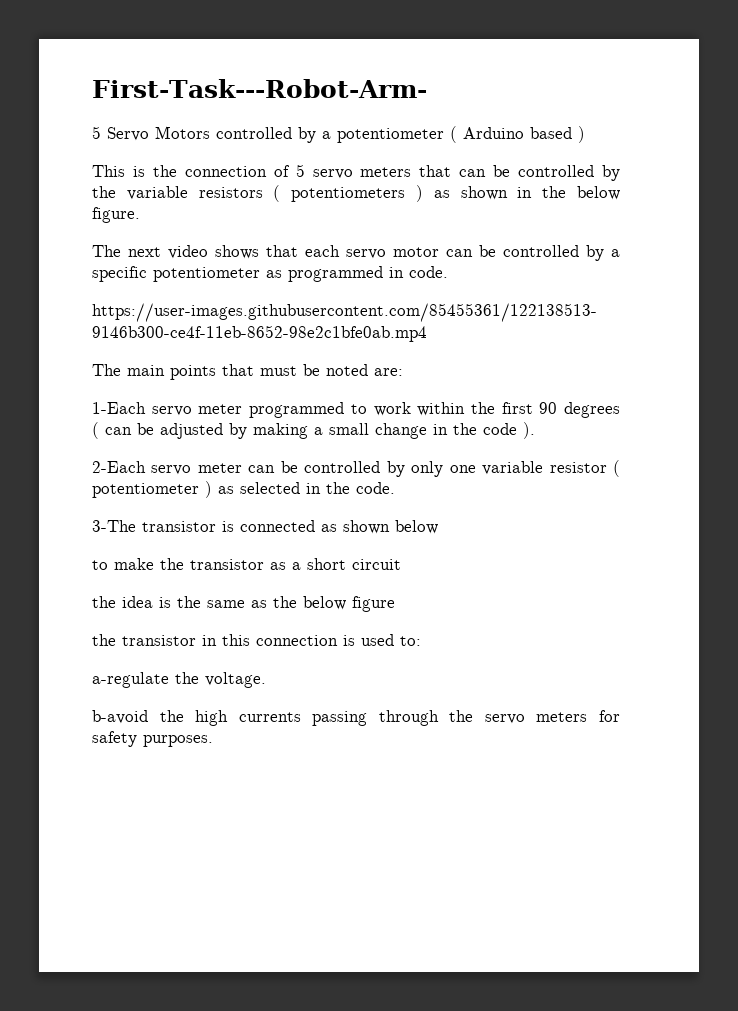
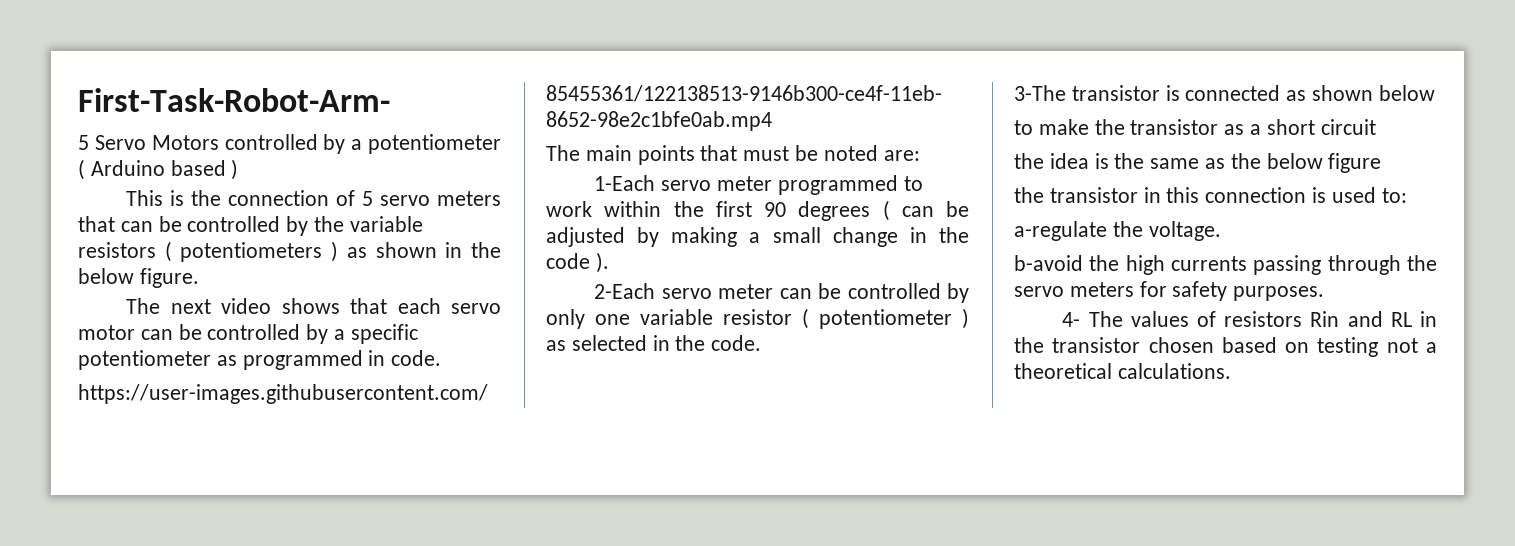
- First-Task---Robot-Arm-
+ First-Task-Robot-Arm-
+ 4- The values of resistors Rin and RL in the transistor chosen based on testing not a theoretical calculations.

